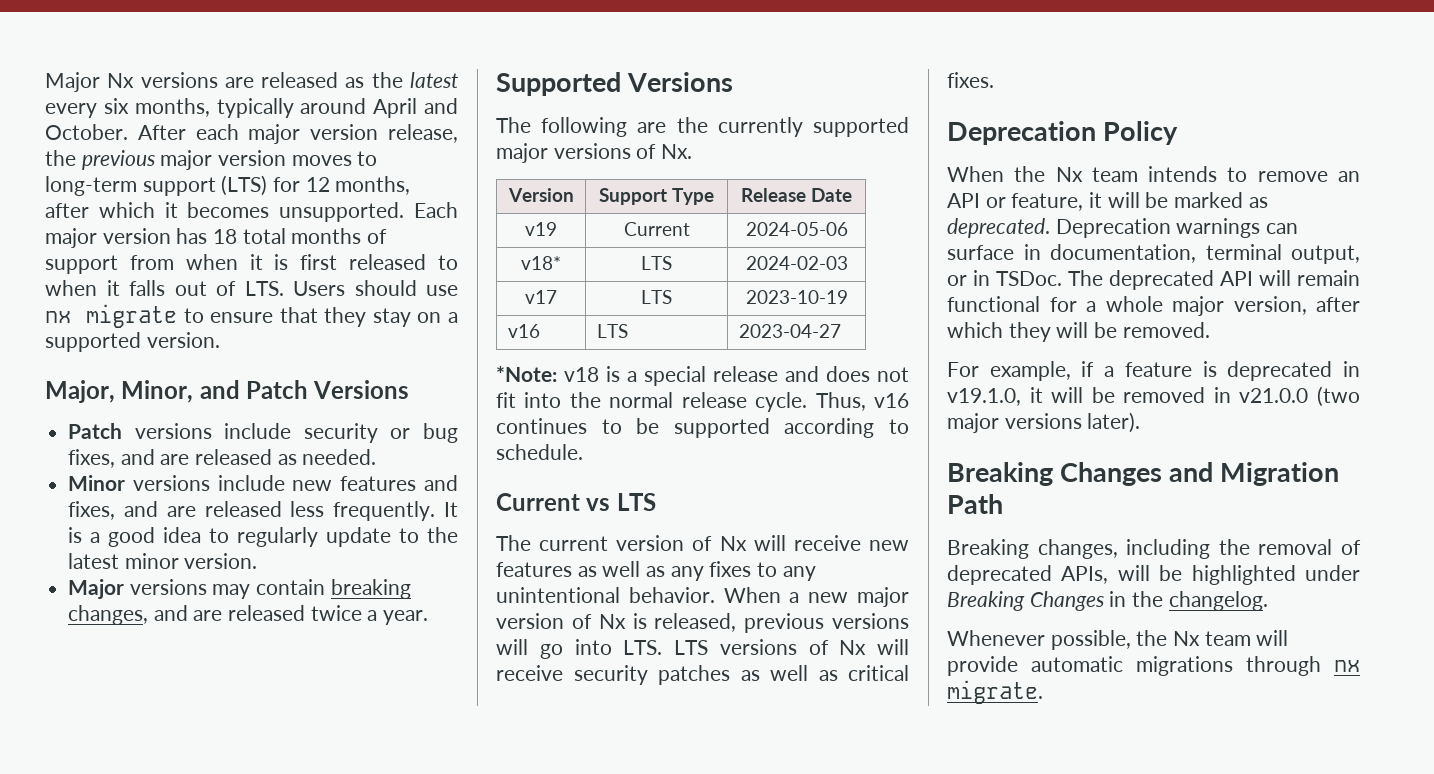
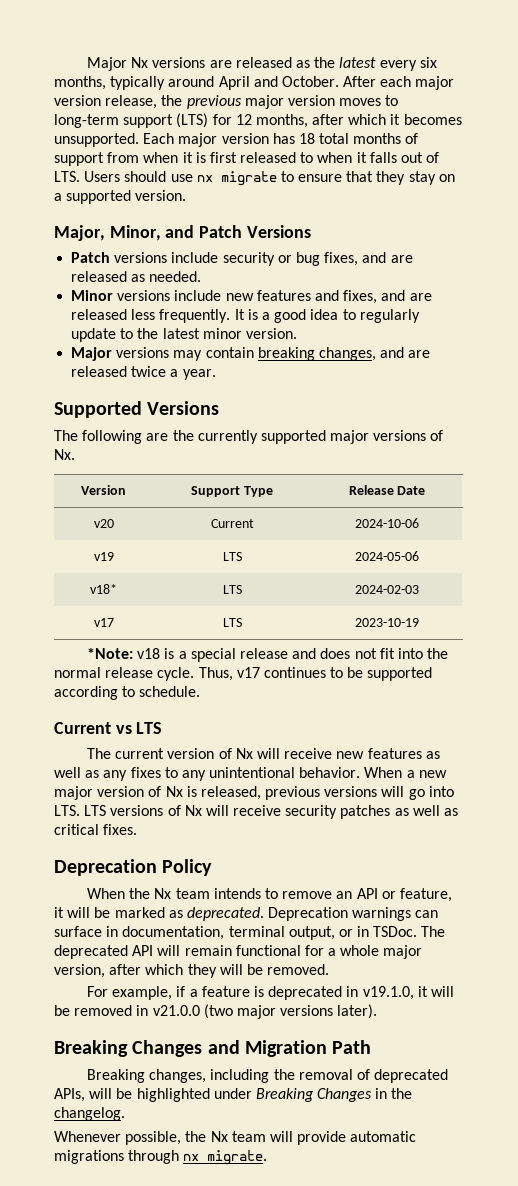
+ v20 | Current | 2024-10-06
- v19 | Current | 2024-05-06
+ v19 | LTS | 2024-05-06
- v16 | LTS | 2023-04-27
- Thus, v16 continues to be supported according to schedule.
+ Thus, v17 continues to be supported according to schedule.

